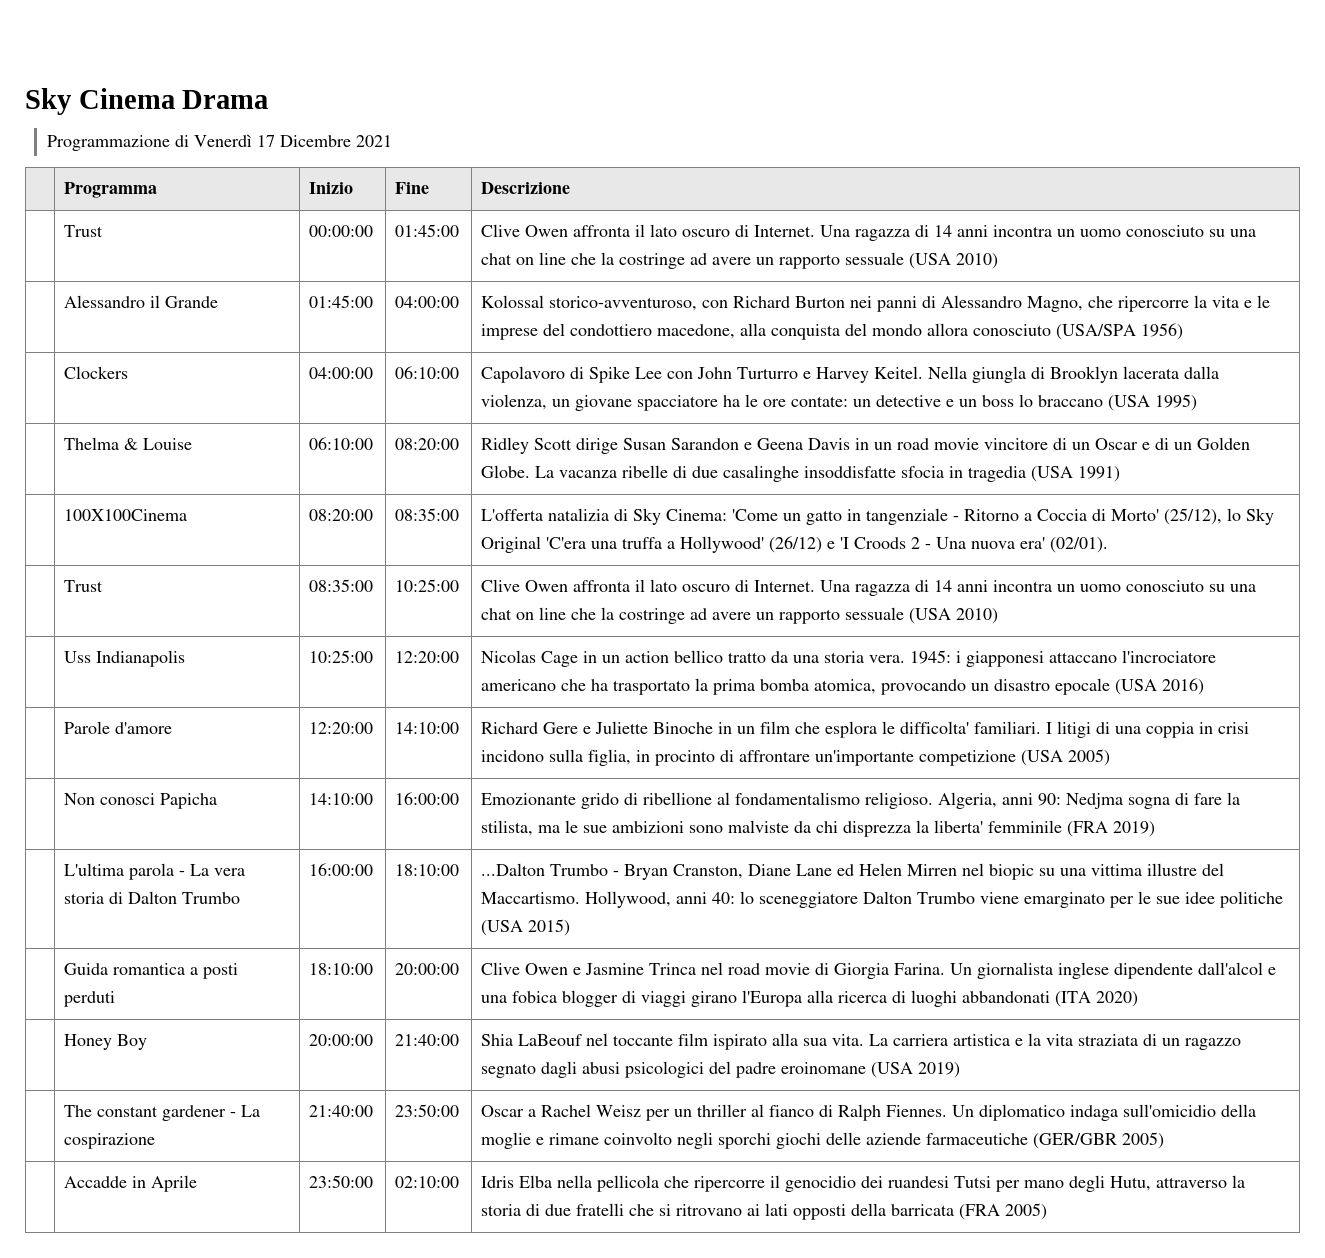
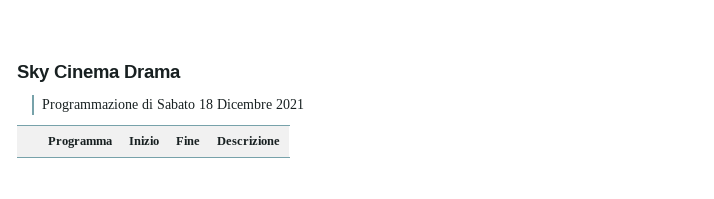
- Programmazione di Venerdì 17 Dicembre 2021
+ Programmazione di Sabato 18 Dicembre 2021
- | Trust | 00:00:00 | 01:45:00 | Clive Owen affronta il lato oscuro di Internet. Una ragazza di 14 anni incontra un uomo conosciuto su una chat on line che la costringe ad avere un rapporto sessuale (USA 2010)
- | Alessandro il Grande | 01:45:00 | 04:00:00 | Kolossal storico-avventuroso, con Richard Burton nei panni di Alessandro Magno, che ripercorre la vita e le imprese del condottiero macedone, alla conquista del mondo allora conosciuto (USA/SPA 1956)
- | Clockers | 04:00:00 | 06:10:00 | Capolavoro di Spike Lee con John Turturro e Harvey Keitel. Nella giungla di Brooklyn lacerata dalla violenza, un giovane spacciatore ha le ore contate: un detective e un boss lo braccano (USA 1995)
- | Thelma & Louise | 06:10:00 | 08:20:00 | Ridley Scott dirige Susan Sarandon e Geena Davis in un road movie vincitore di un Oscar e di un Golden Globe. La vacanza ribelle di due casalinghe insoddisfatte sfocia in tragedia (USA 1991)
- | 100X100Cinema | 08:20:00 | 08:35:00 | L'offerta natalizia di Sky Cinema: 'Come un gatto in tangenziale - Ritorno a Coccia di Morto' (25/12), lo Sky Original 'C'era una truffa a Hollywood' (26/12) e 'I Croods 2 - Una nuova era' (02/01).
- | Trust | 08:35:00 | 10:25:00 | Clive Owen affronta il lato oscuro di Internet. Una ragazza di 14 anni incontra un uomo conosciuto su una chat on line che la costringe ad avere un rapporto sessuale (USA 2010)
- | Uss Indianapolis | 10:25:00 | 12:20:00 | Nicolas Cage in un action bellico tratto da una storia vera. 1945: i giapponesi attaccano l'incrociatore americano che ha trasportato la prima bomba atomica, provocando un disastro epocale (USA 2016)
- | Parole d'amore | 12:20:00 | 14:10:00 | Richard Gere e Juliette Binoche in un film che esplora le difficolta' familiari. I litigi di una coppia in crisi incidono sulla figlia, in procinto di affrontare un'importante competizione (USA 2005)
- | Non conosci Papicha | 14:10:00 | 16:00:00 | Emozionante grido di ribellione al fondamentalismo religioso. Algeria, anni 90: Nedjma sogna di fare la stilista, ma le sue ambizioni sono malviste da chi disprezza la liberta' femminile (FRA 2019)
- | L'ultima parola - La vera storia di Dalton Trumbo | 16:00:00 | 18:10:00 | ...Dalton Trumbo - Bryan Cranston, Diane Lane ed Helen Mirren nel biopic su una vittima illustre del Maccartismo. Hollywood, anni 40: lo sceneggiatore Dalton Trumbo viene emarginato per le sue idee politiche (USA 2015)
- | Guida romantica a posti perduti | 18:10:00 | 20:00:00 | Clive Owen e Jasmine Trinca nel road movie di Giorgia Farina. Un giornalista inglese dipendente dall'alcol e una fobica blogger di viaggi girano l'Europa alla ricerca di luoghi abbandonati (ITA 2020)
- | Honey Boy | 20:00:00 | 21:40:00 | Shia LaBeouf nel toccante film ispirato alla sua vita. La carriera artistica e la vita straziata di un ragazzo segnato dagli abusi psicologici del padre eroinomane (USA 2019)
- | The constant gardener - La cospirazione | 21:40:00 | 23:50:00 | Oscar a Rachel Weisz per un thriller al fianco di Ralph Fiennes. Un diplomatico indaga sull'omicidio della moglie e rimane coinvolto negli sporchi giochi delle aziende farmaceutiche (GER/GBR 2005)
- | Accadde in Aprile | 23:50:00 | 02:10:00 | Idris Elba nella pellicola che ripercorre il genocidio dei ruandesi Tutsi per mano degli Hutu, attraverso la storia di due fratelli che si ritrovano ai lati opposti della barricata (FRA 2005)

